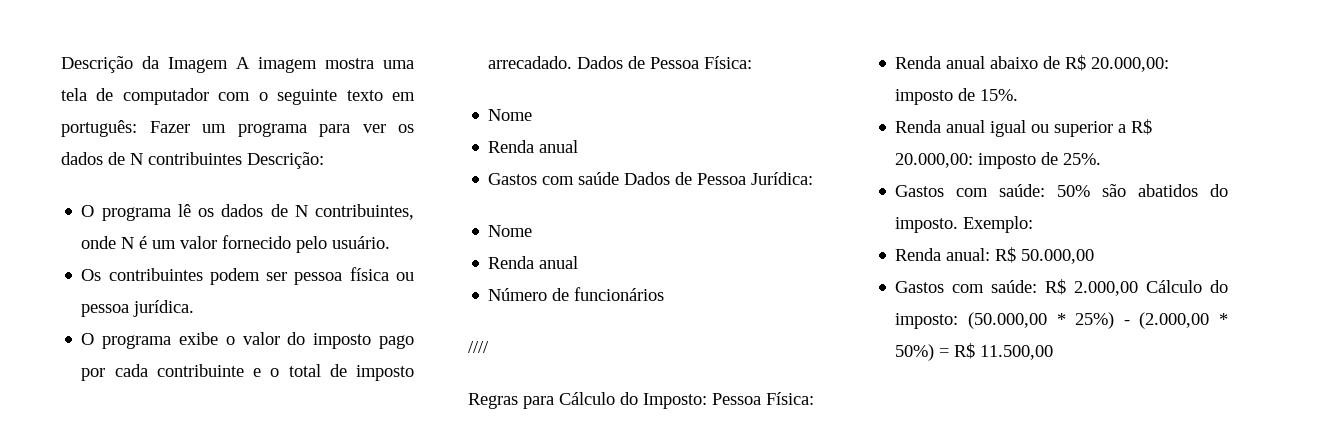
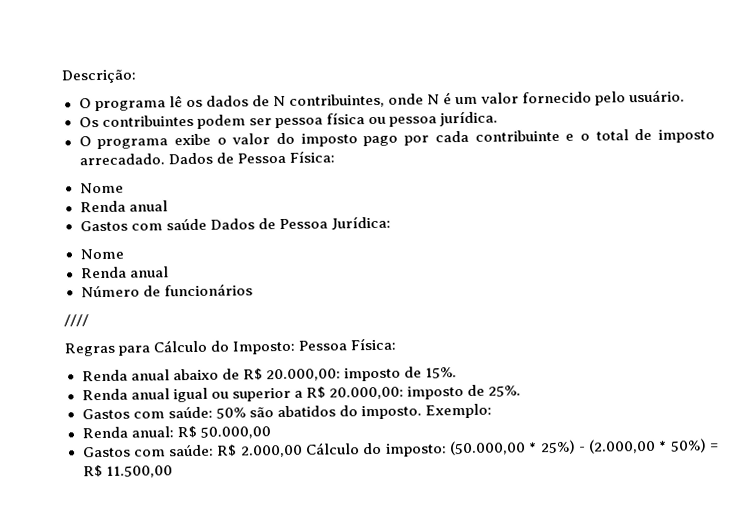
- Descrição da Imagem A imagem mostra uma tela de computador com o seguinte texto em português: Fazer um programa para ver os dados de N contribuintes Descrição:
+ Descrição:

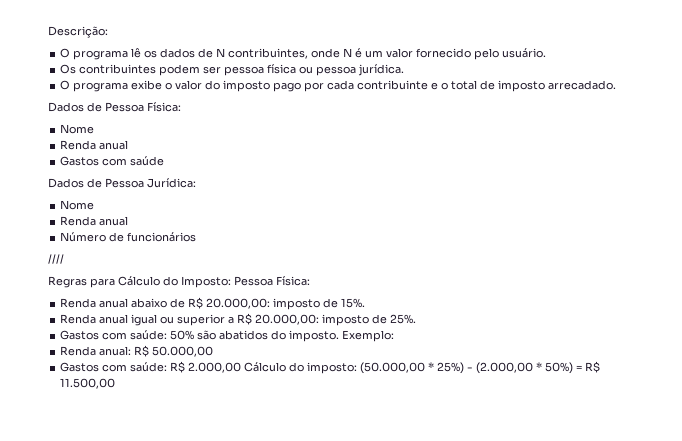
- O programa exibe o valor do imposto pago por cada contribuinte e o total de imposto arrecadado. Dados de Pessoa Física:
+ O programa exibe o valor do imposto pago por cada contribuinte e o total de imposto arrecadado.
+ Dados de Pessoa Física:
- Gastos com saúde Dados de Pessoa Jurídica:
+ Gastos com saúde
+ Dados de Pessoa Jurídica:

